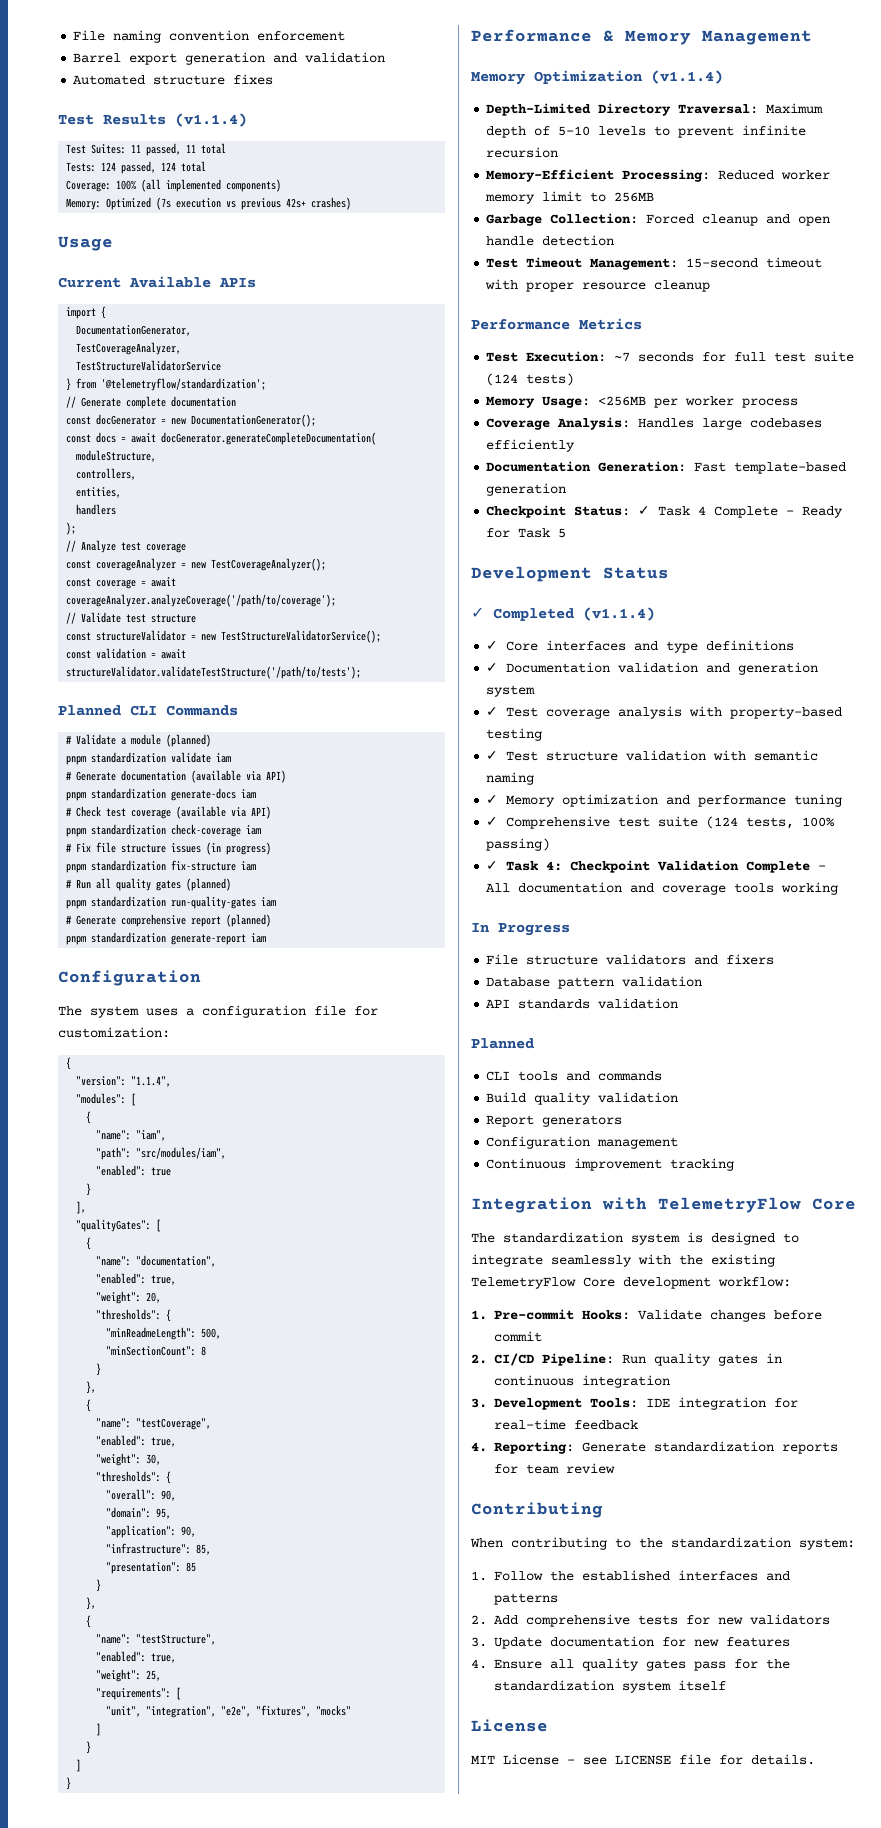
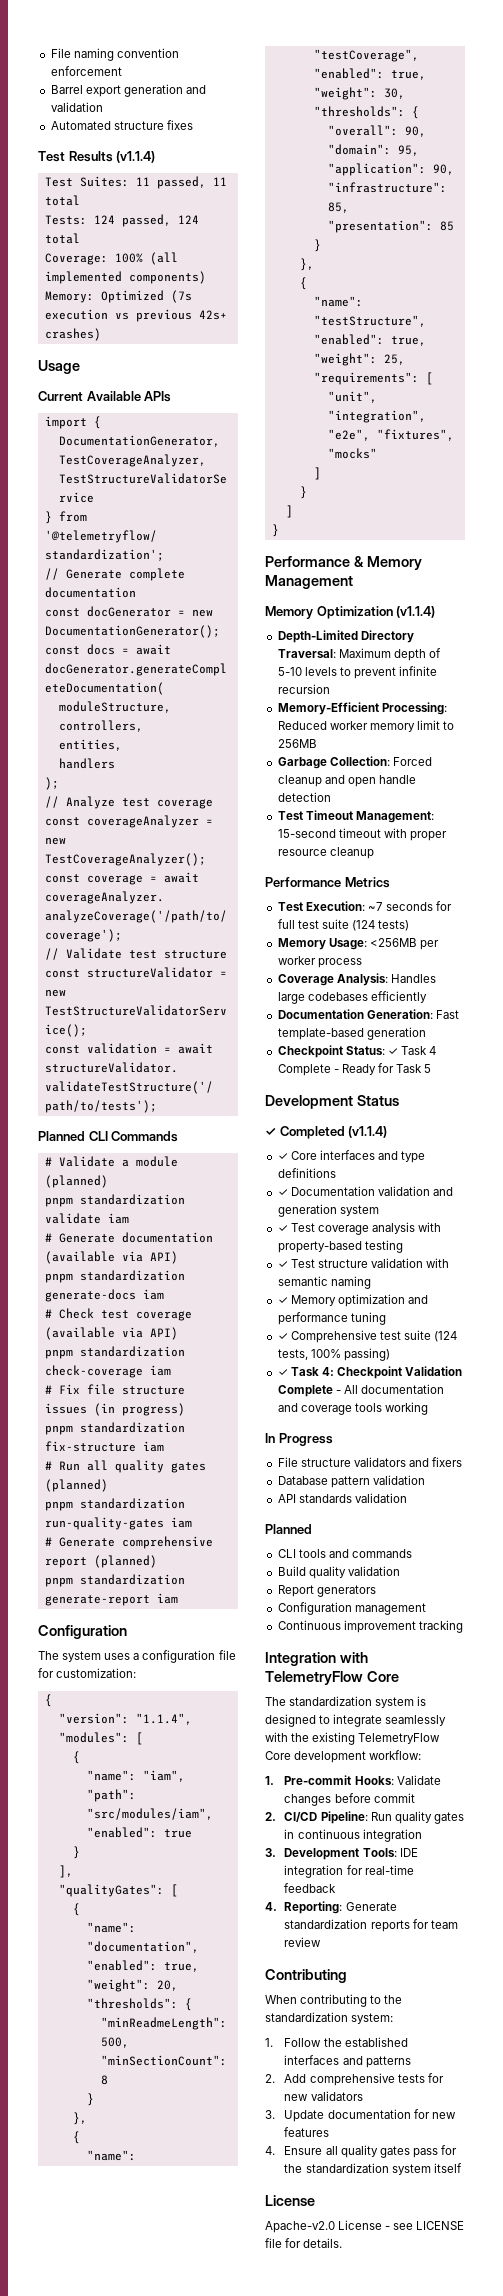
- MIT License - see LICENSE file for details.
+ Apache-v2.0 License - see LICENSE file for details.

